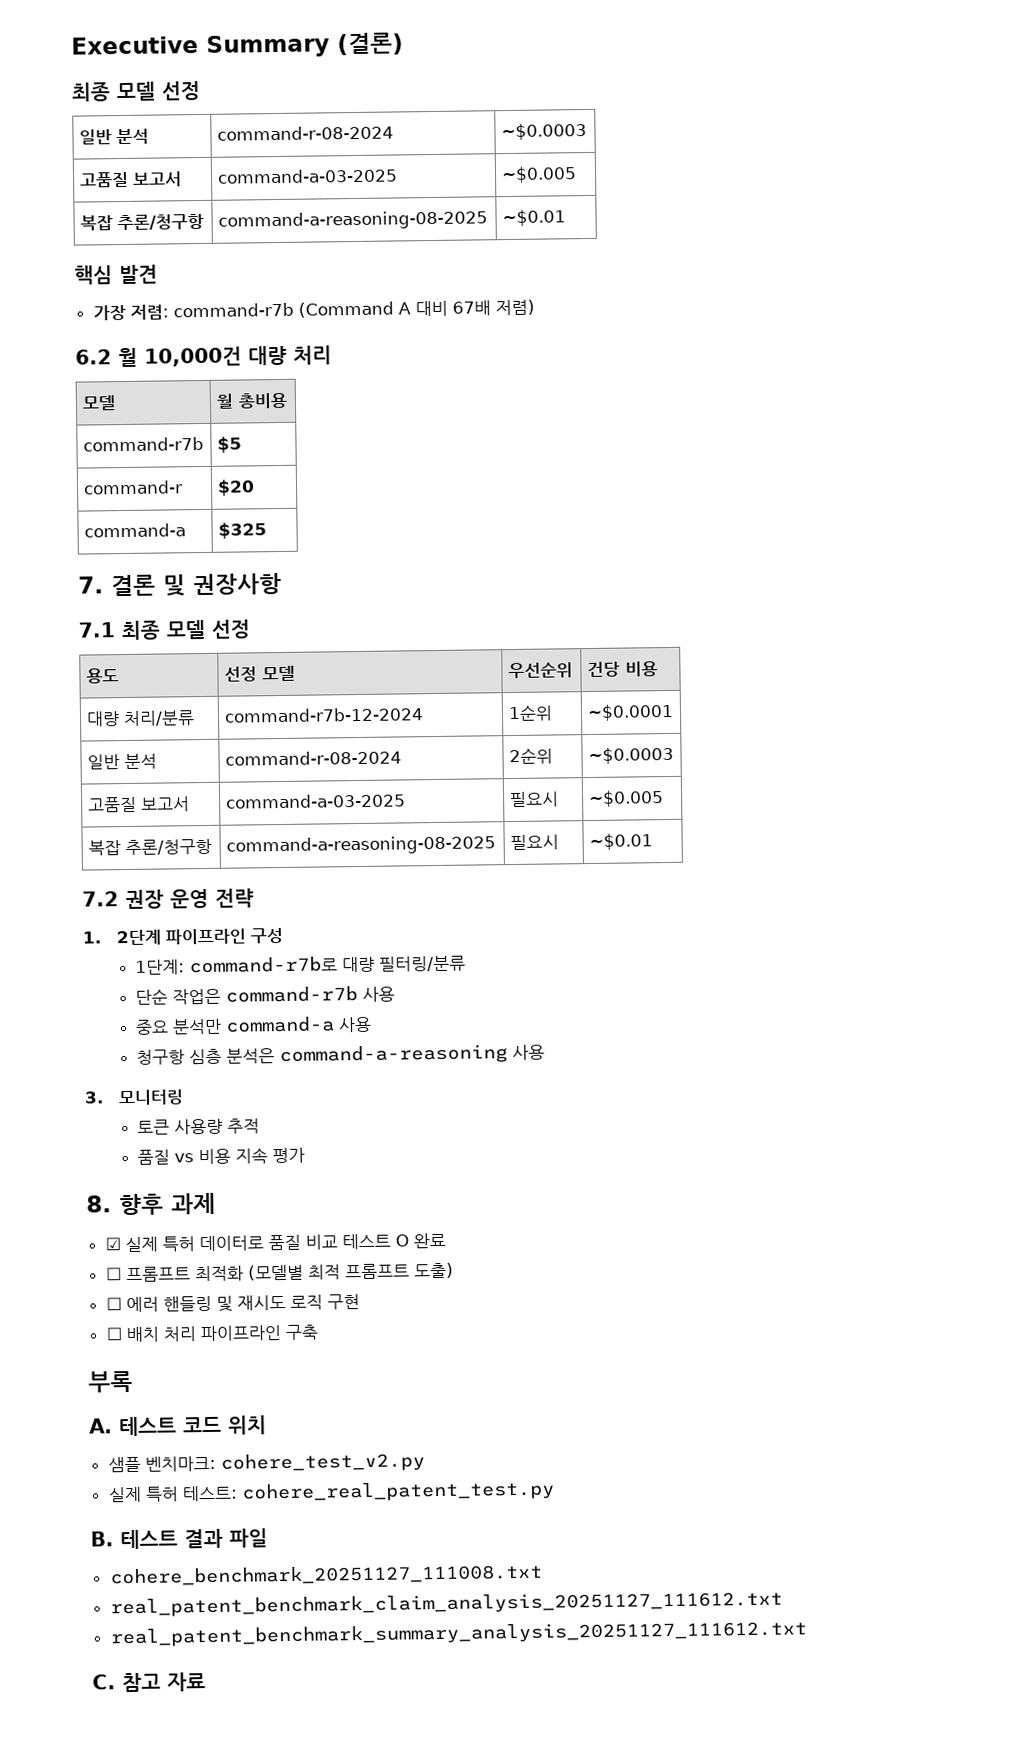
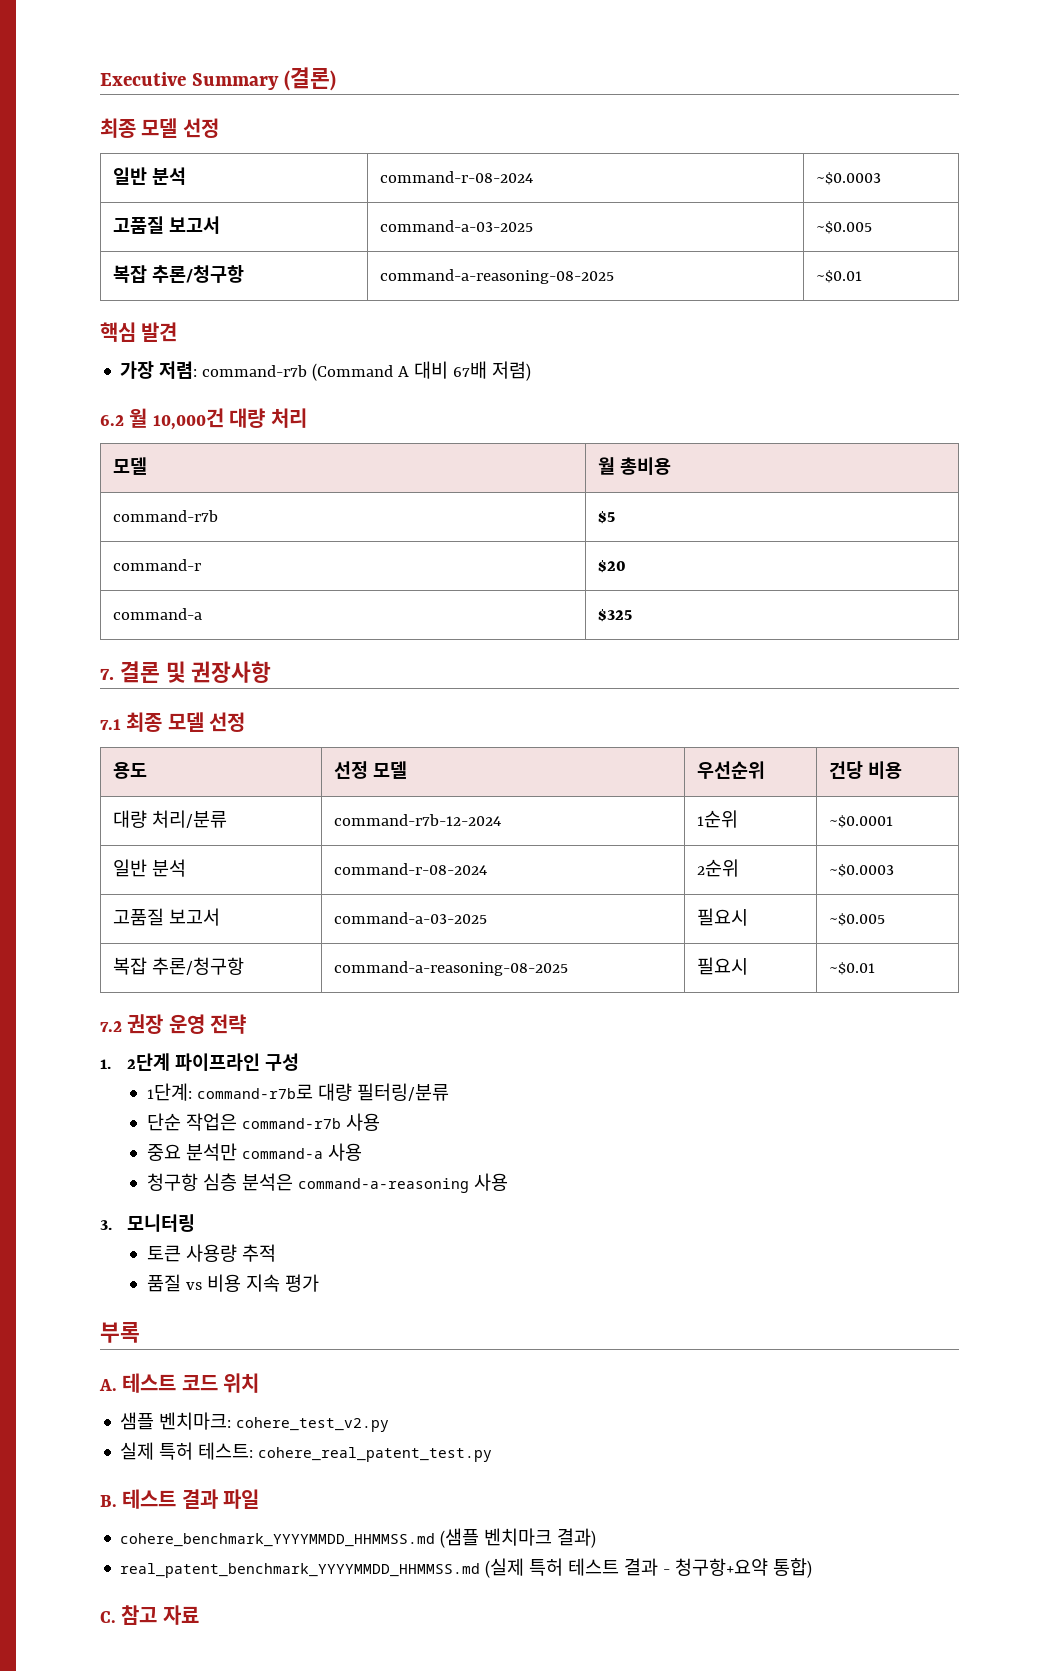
- 8. 향후 과제
- ☑ 실제 특허 데이터로 품질 비교 테스트 O 완료
- ☐ 프롬프트 최적화 (모델별 최적 프롬프트 도출)
- ☐ 에러 핸들링 및 재시도 로직 구현
- ☐ 배치 처리 파이프라인 구축
- cohere_benchmark_20251127_111008.txt
- real_patent_benchmark_claim_analysis_20251127_111612.txt
- real_patent_benchmark_summary_analysis_20251127_111612.txt
+ cohere_benchmark_YYYYMMDD_HHMMSS.md (샘플 벤치마크 결과)
+ real_patent_benchmark_YYYYMMDD_HHMMSS.md (실제 특허 테스트 결과 - 청구항+요약 통합)

